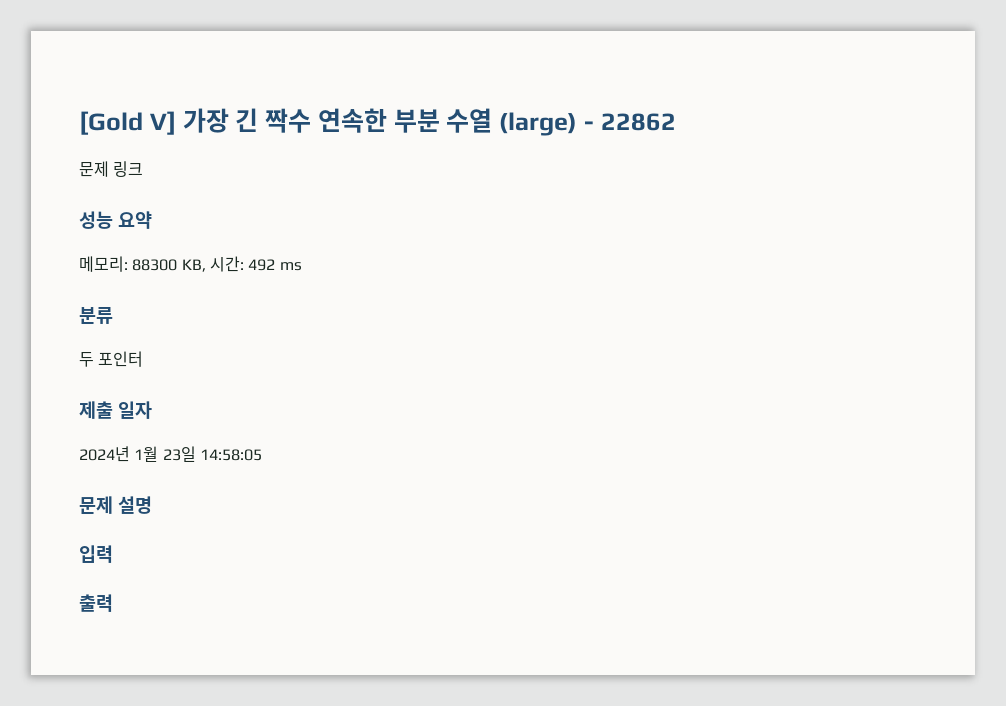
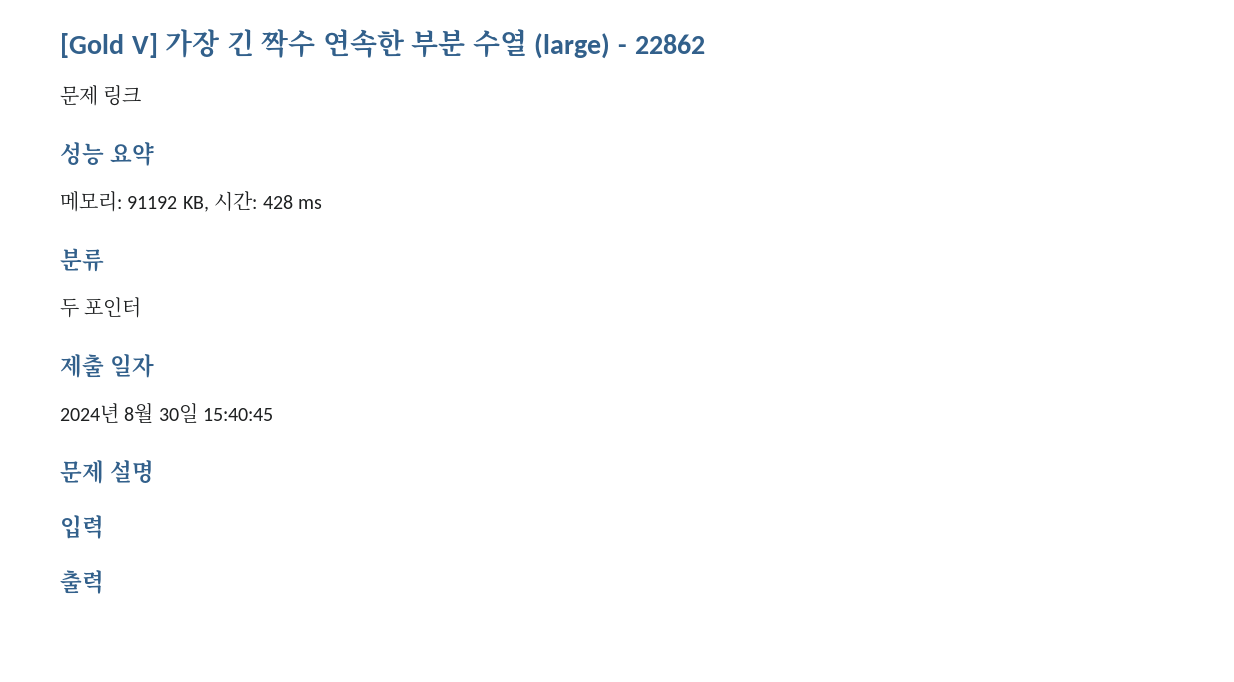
- 메모리: 88300 KB, 시간: 492 ms
+ 메모리: 91192 KB, 시간: 428 ms
- 2024년 1월 23일 14:58:05
+ 2024년 8월 30일 15:40:45

